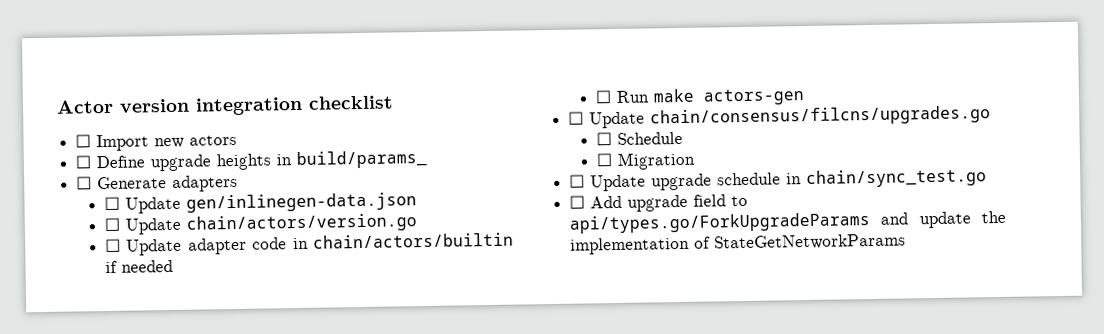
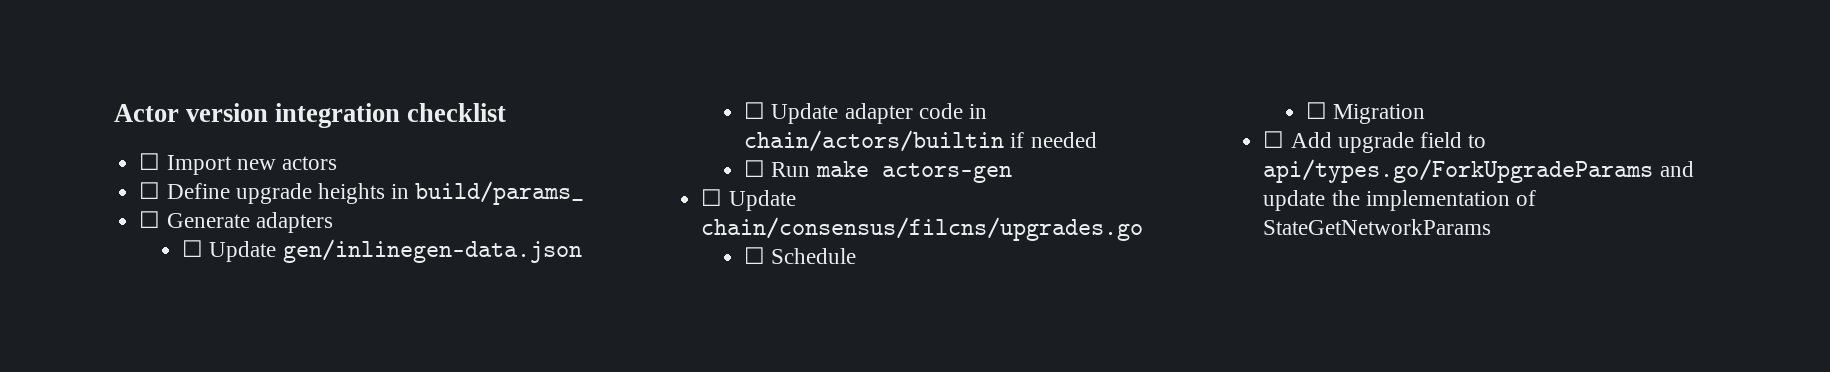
- ☐ Update chain/actors/version.go
- ☐ Update upgrade schedule in chain/sync_test.go

